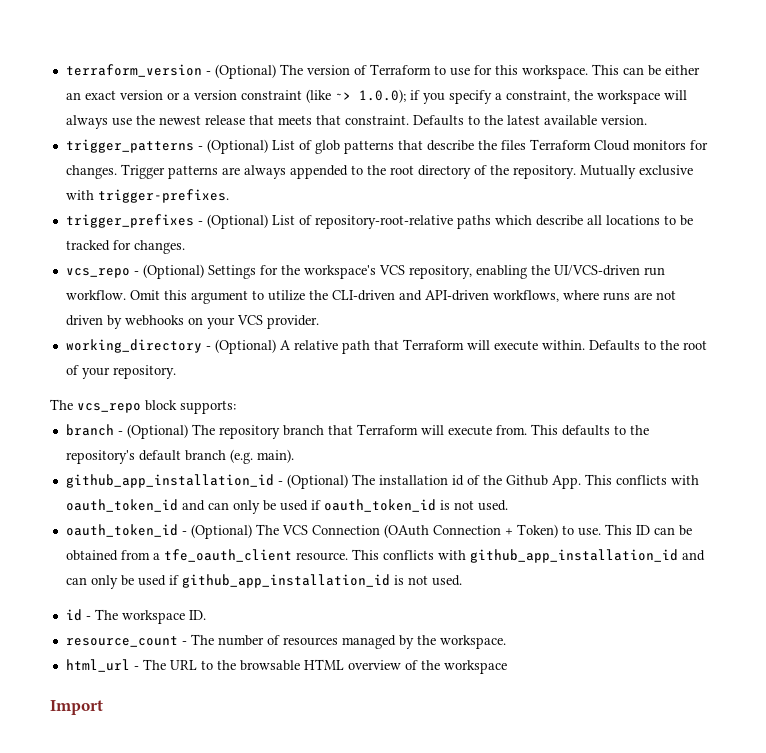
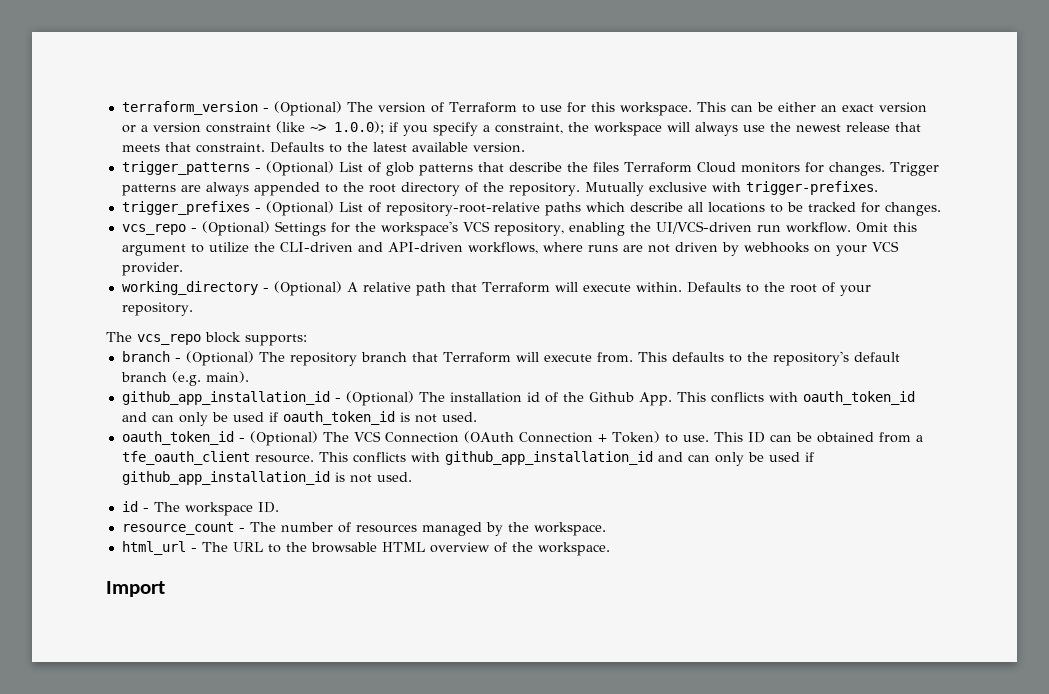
- html_url - The URL to the browsable HTML overview of the workspace
+ html_url - The URL to the browsable HTML overview of the workspace.

